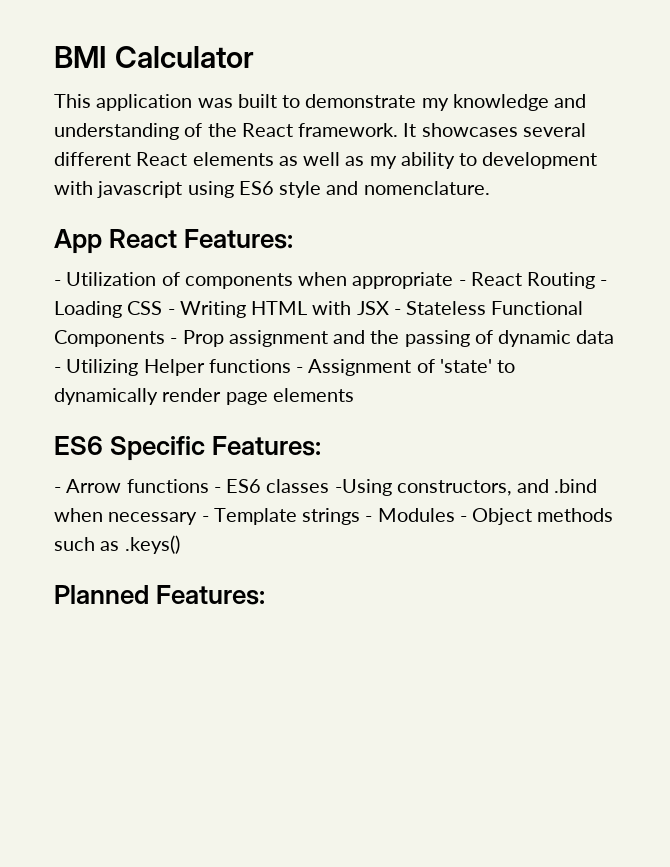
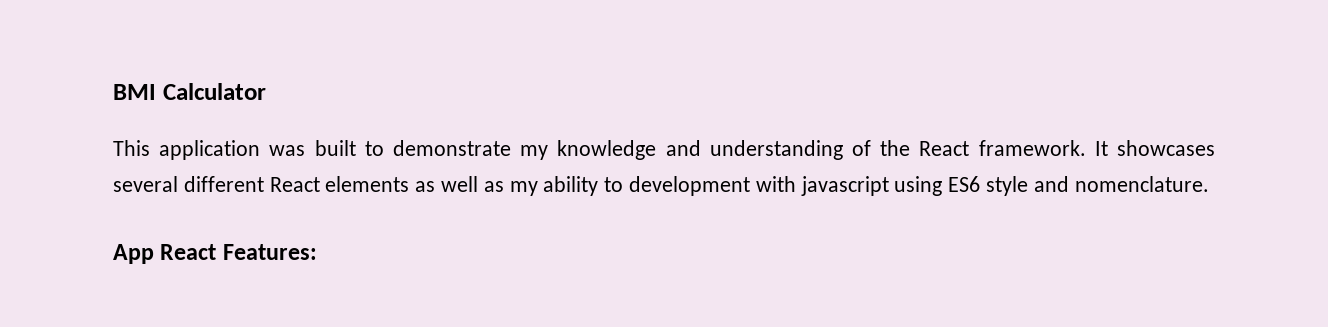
- - Utilization of components when appropriate - React Routing - Loading CSS - Writing HTML with JSX - Stateless Functional Components - Prop assignment and the passing of dynamic data - Utilizing Helper functions - Assignment of 'state' to dynamically render page elements
- ES6 Specific Features:
- - Arrow functions - ES6 classes -Using constructors, and .bind when necessary - Template strings - Modules - Object methods such as .keys()
- Planned Features:

